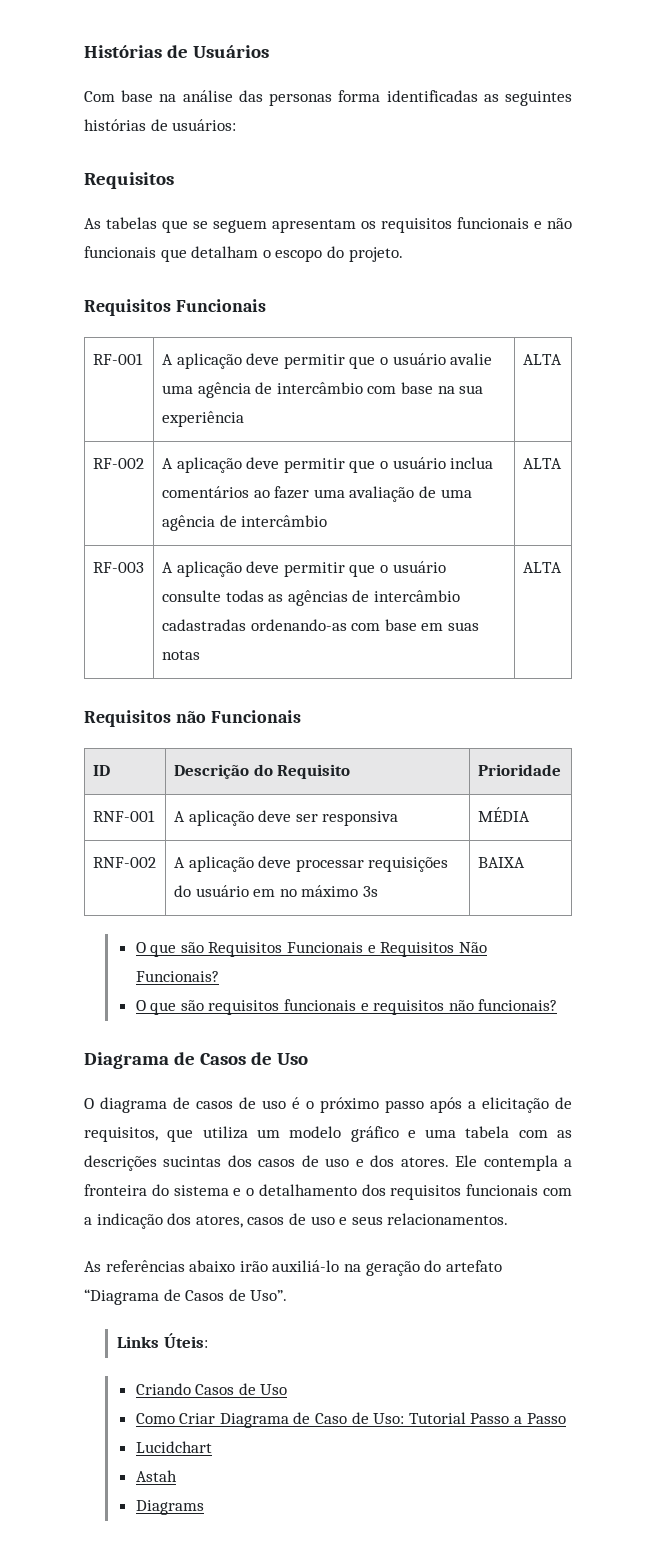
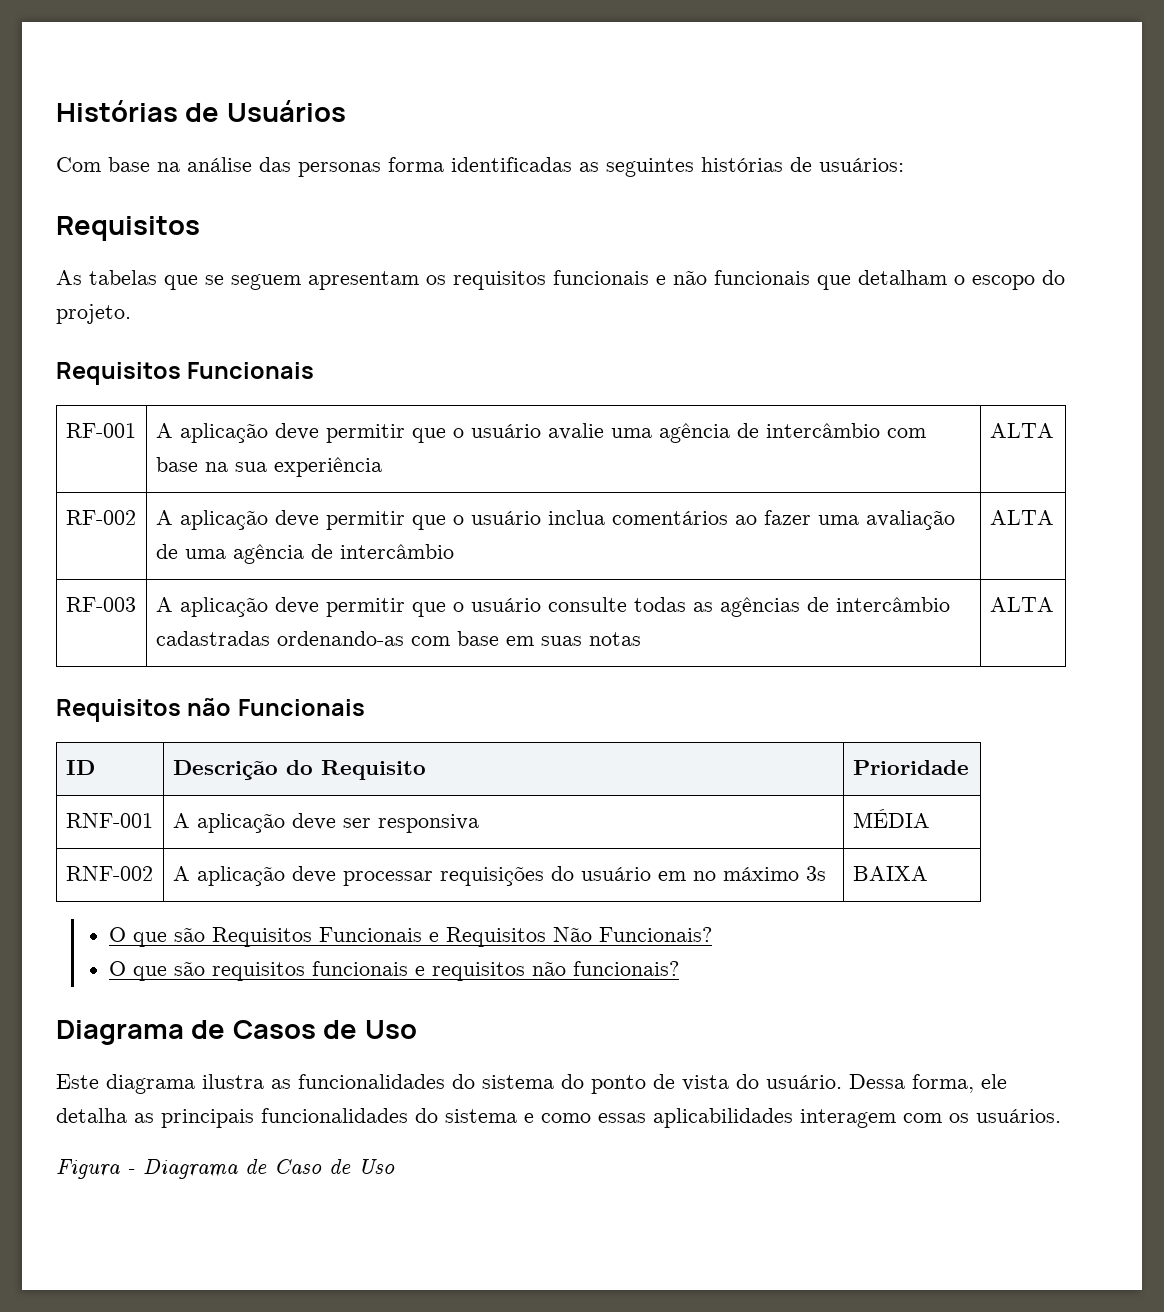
- O diagrama de casos de uso é o próximo passo após a elicitação de requisitos, que utiliza um modelo gráfico e uma tabela com as descrições sucintas dos casos de uso e dos atores. Ele contempla a fronteira do sistema e o detalhamento dos requisitos funcionais com a indicação dos atores, casos de uso e seus relacionamentos.
- As referências abaixo irão auxiliá-lo na geração do artefato “Diagrama de Casos de Uso”.
- Links Úteis:
- Criando Casos de Uso
- Como Criar Diagrama de Caso de Uso: Tutorial Passo a Passo
- Lucidchart
- Astah
- Diagrams
+ Este diagrama ilustra as funcionalidades do sistema do ponto de vista do usuário. Dessa forma, ele detalha as principais funcionalidades do sistema e como essas aplicabilidades interagem com os usuários.
+ Figura - Diagrama de Caso de Uso

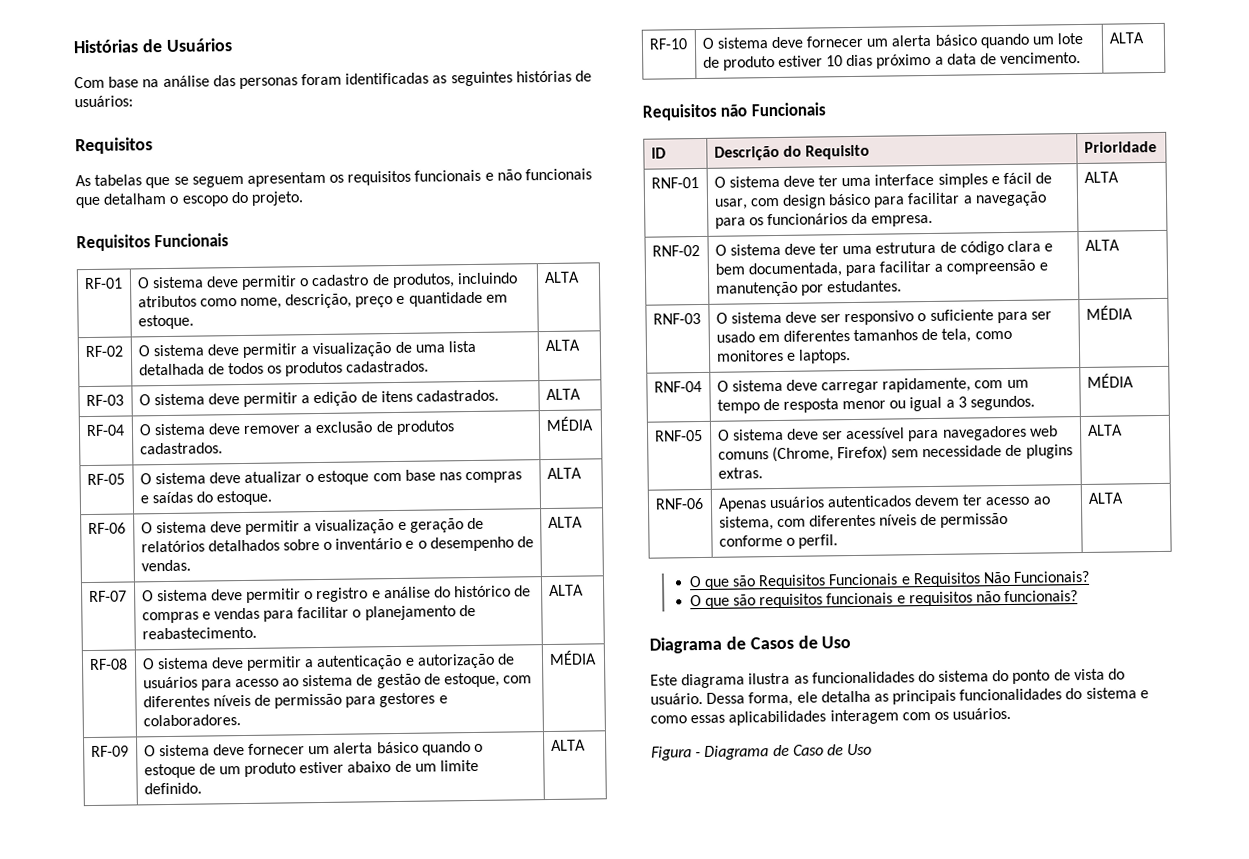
- Com base na análise das personas forma identificadas as seguintes histórias de usuários:
+ Com base na análise das personas foram identificadas as seguintes histórias de usuários:
- RF-001 | A aplicação deve permitir que o usuário avalie uma agência de intercâmbio com base na sua experiência | ALTA
- RF-002 | A aplicação deve permitir que o usuário inclua comentários ao fazer uma avaliação de uma agência de intercâmbio | ALTA
- RF-003 | A aplicação deve permitir que o usuário consulte todas as agências de intercâmbio cadastradas ordenando-as com base em suas notas | ALTA
+ RF-01 | O sistema deve permitir o cadastro de produtos, incluindo atributos como nome, descrição, preço e quantidade em estoque. | ALTA
+ RF-02 | O sistema deve permitir a visualização de uma lista detalhada de todos os produtos cadastrados. | ALTA
+ RF-03 | O sistema deve permitir a edição de itens cadastrados. | ALTA
+ RF-04 | O sistema deve remover a exclusão de produtos cadastrados. | MÉDIA
+ RF-05 | O sistema deve atualizar o estoque com base nas compras e saídas do estoque. | ALTA
+ RF-06 | O sistema deve permitir a visualização e geração de relatórios detalhados sobre o inventário e o desempenho de vendas. | ALTA
+ RF-07 | O sistema deve permitir o registro e análise do histórico de compras e vendas para facilitar o planejamento de reabastecimento. | ALTA
+ RF-08 | O sistema deve permitir a autenticação e autorização de usuários para acesso ao sistema de gestão de estoque, com diferentes níveis de permissão para gestores e colaboradores. | MÉDIA
+ RF-09 | O sistema deve fornecer um alerta básico quando o estoque de um produto estiver abaixo de um limite definido. | ALTA
+ RF-10 | O sistema deve fornecer um alerta básico quando um lote de produto estiver 10 dias próximo a data de vencimento. | ALTA
- RNF-001 | A aplicação deve ser responsiva | MÉDIA
- RNF-002 | A aplicação deve processar requisições do usuário em no máximo 3s | BAIXA
+ RNF-01 | O sistema deve ter uma interface simples e fácil de usar, com design básico para facilitar a navegação para os funcionários da empresa. | ALTA
+ RNF-02 | O sistema deve ter uma estrutura de código clara e bem documentada, para facilitar a compreensão e manutenção por estudantes. | ALTA
+ RNF-03 | O sistema deve ser responsivo o suficiente para ser usado em diferentes tamanhos de tela, como monitores e laptops. | MÉDIA
+ RNF-04 | O sistema deve carregar rapidamente, com um tempo de resposta menor ou igual a 3 segundos. | MÉDIA
+ RNF-05 | O sistema deve ser acessível para navegadores web comuns (Chrome, Firefox) sem necessidade de plugins extras. | ALTA
+ RNF-06 | Apenas usuários autenticados devem ter acesso ao sistema, com diferentes níveis de permissão conforme o perfil. | ALTA

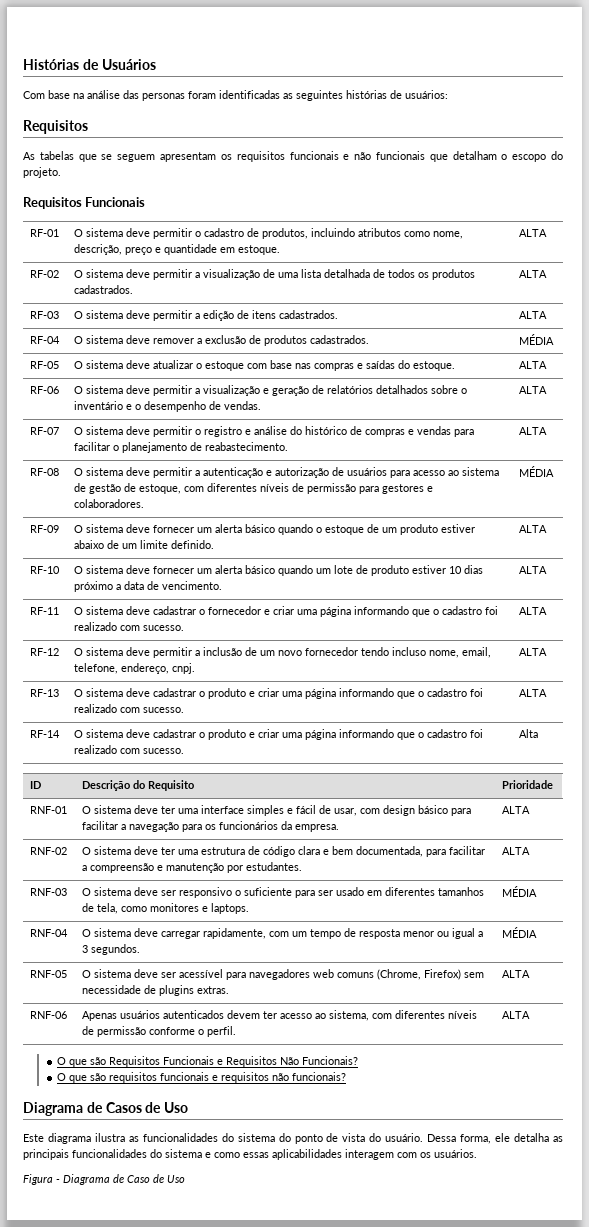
- Requisitos não Funcionais
+ RF-11 | O sistema deve cadastrar o fornecedor e criar uma página informando que o cadastro foi realizado com sucesso. | ALTA
+ RF-12 | O sistema deve permitir a inclusão de um novo fornecedor tendo incluso nome, email, telefone, endereço, cnpj. | ALTA
+ RF-13 | O sistema deve cadastrar o produto e criar uma página informando que o cadastro foi realizado com sucesso. | ALTA
+ RF-14 | O sistema deve cadastrar o produto e criar uma página informando que o cadastro foi realizado com sucesso. | Alta

